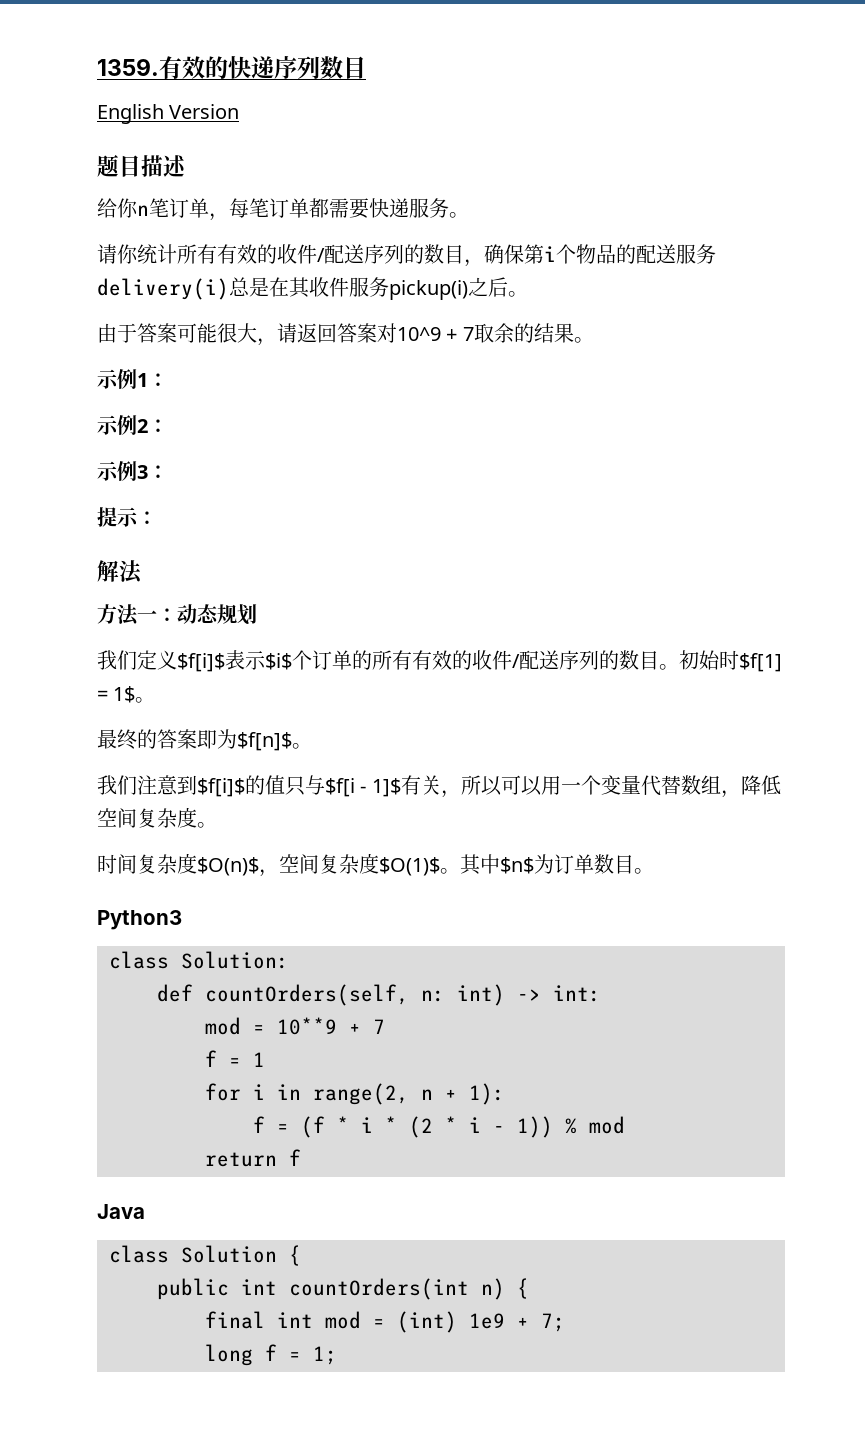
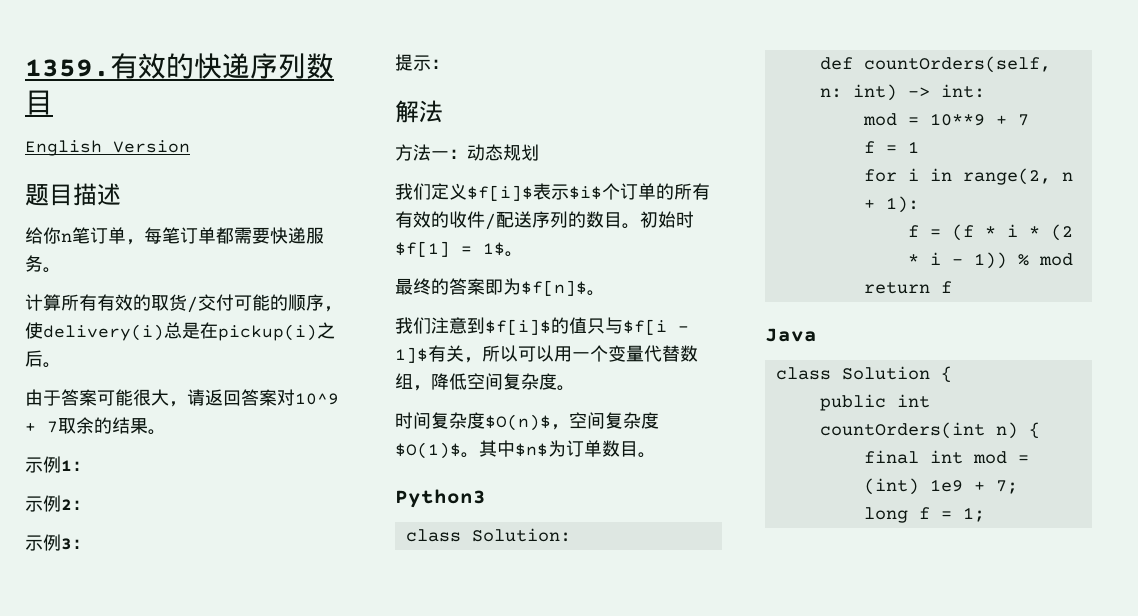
- 请你统计所有有效的收件/配送序列的数目，确保第i个物品的配送服务delivery(i)总是在其收件服务pickup(i)之后。
+ 计算所有有效的取货/交付可能的顺序，使delivery(i)总是在pickup(i)之后。

